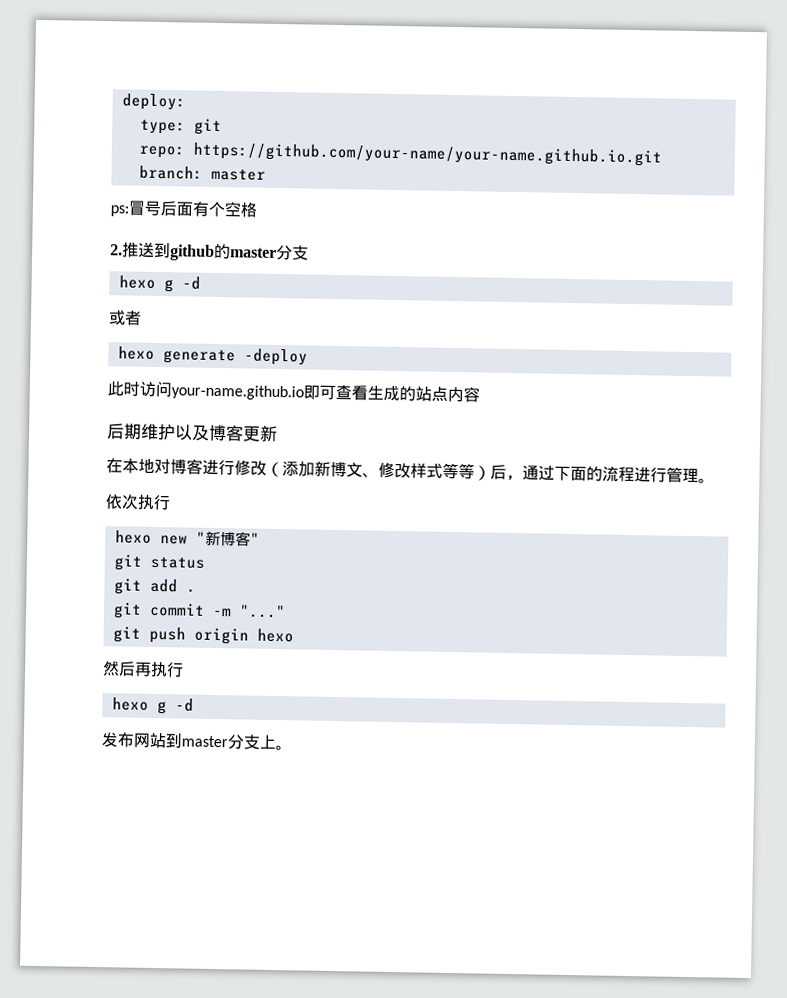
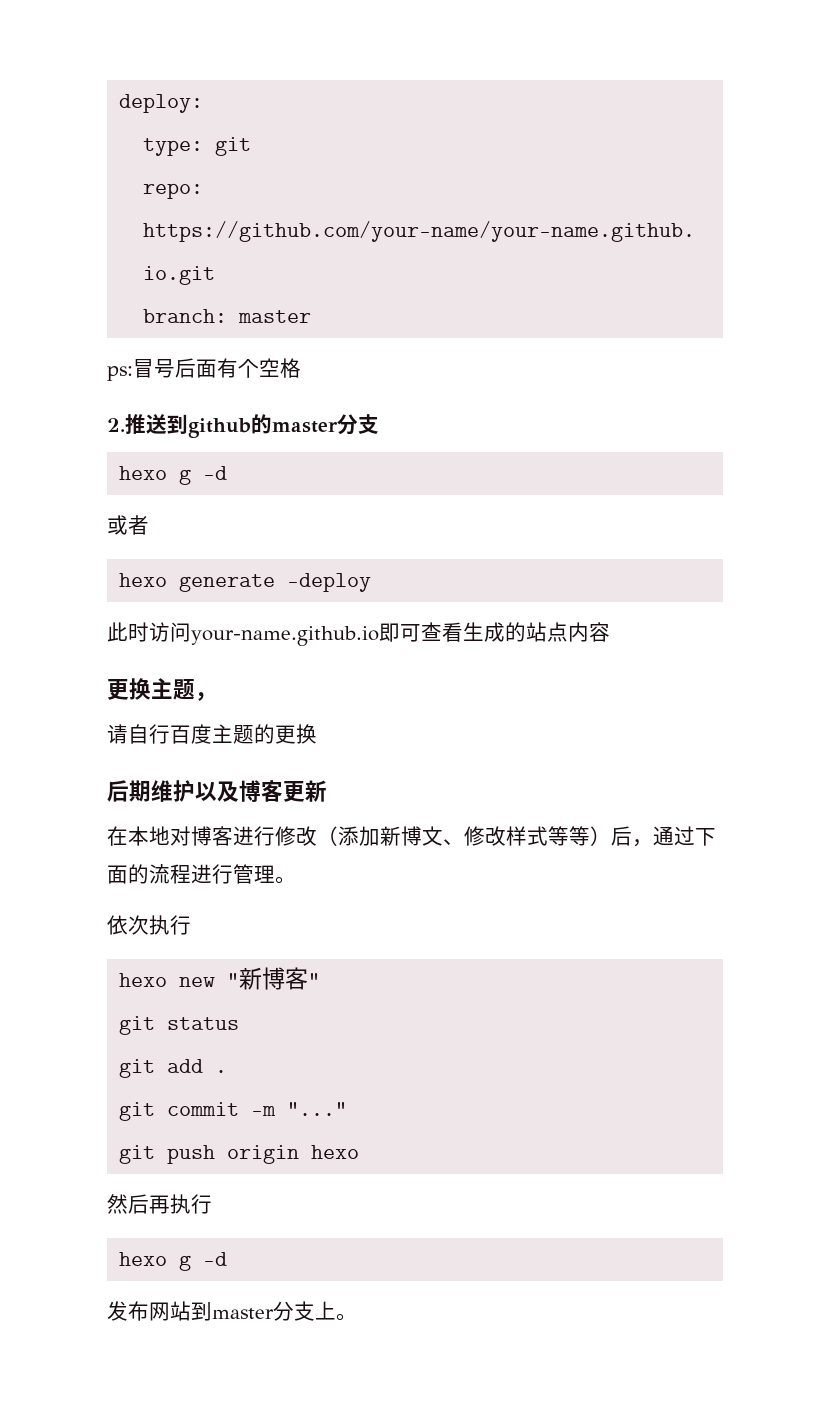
+ 更换主题，
+ 请自行百度主题的更换

